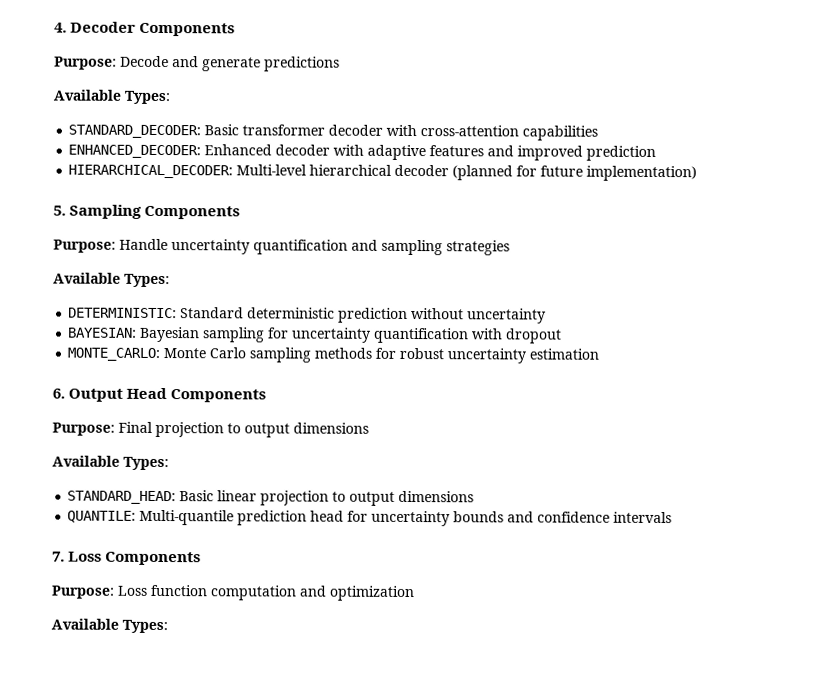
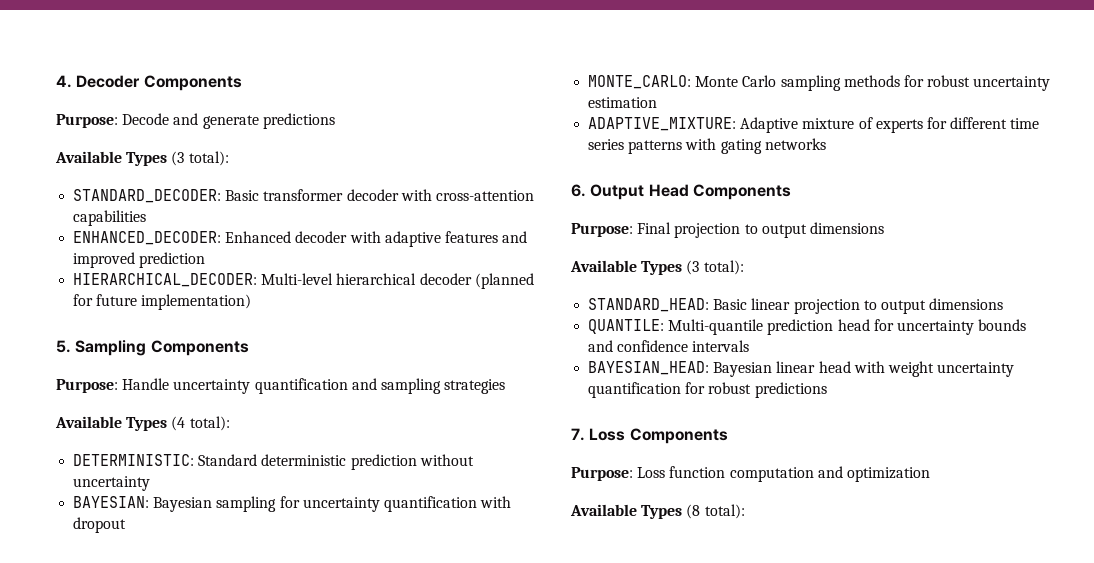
  Purpose: Decode and generate predictions
- Available Types:
+ Available Types (3 total):
  Purpose: Handle uncertainty quantification and sampling strategies
- Available Types:
+ Available Types (4 total):
+ ADAPTIVE_MIXTURE: Adaptive mixture of experts for different time series patterns with gating networks
  Purpose: Final projection to output dimensions
- Available Types:
+ Available Types (3 total):
+ BAYESIAN_HEAD: Bayesian linear head with weight uncertainty quantification for robust predictions
  Purpose: Loss function computation and optimization
- Available Types:
+ Available Types (8 total):

